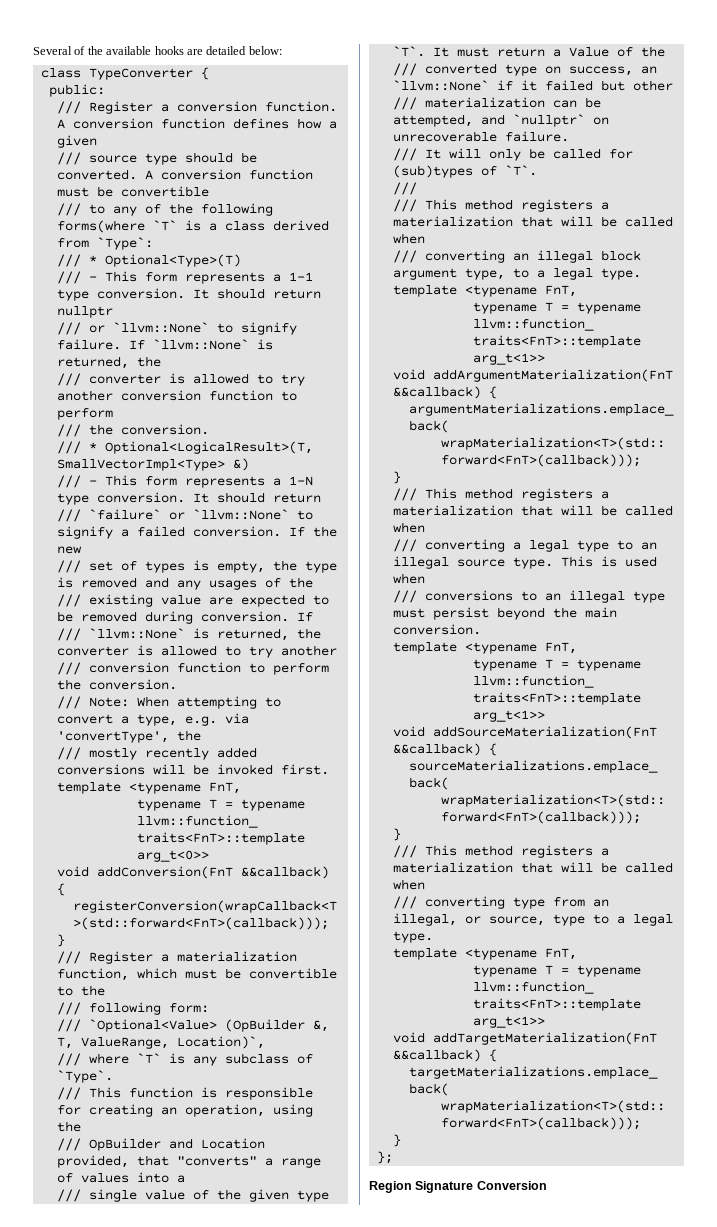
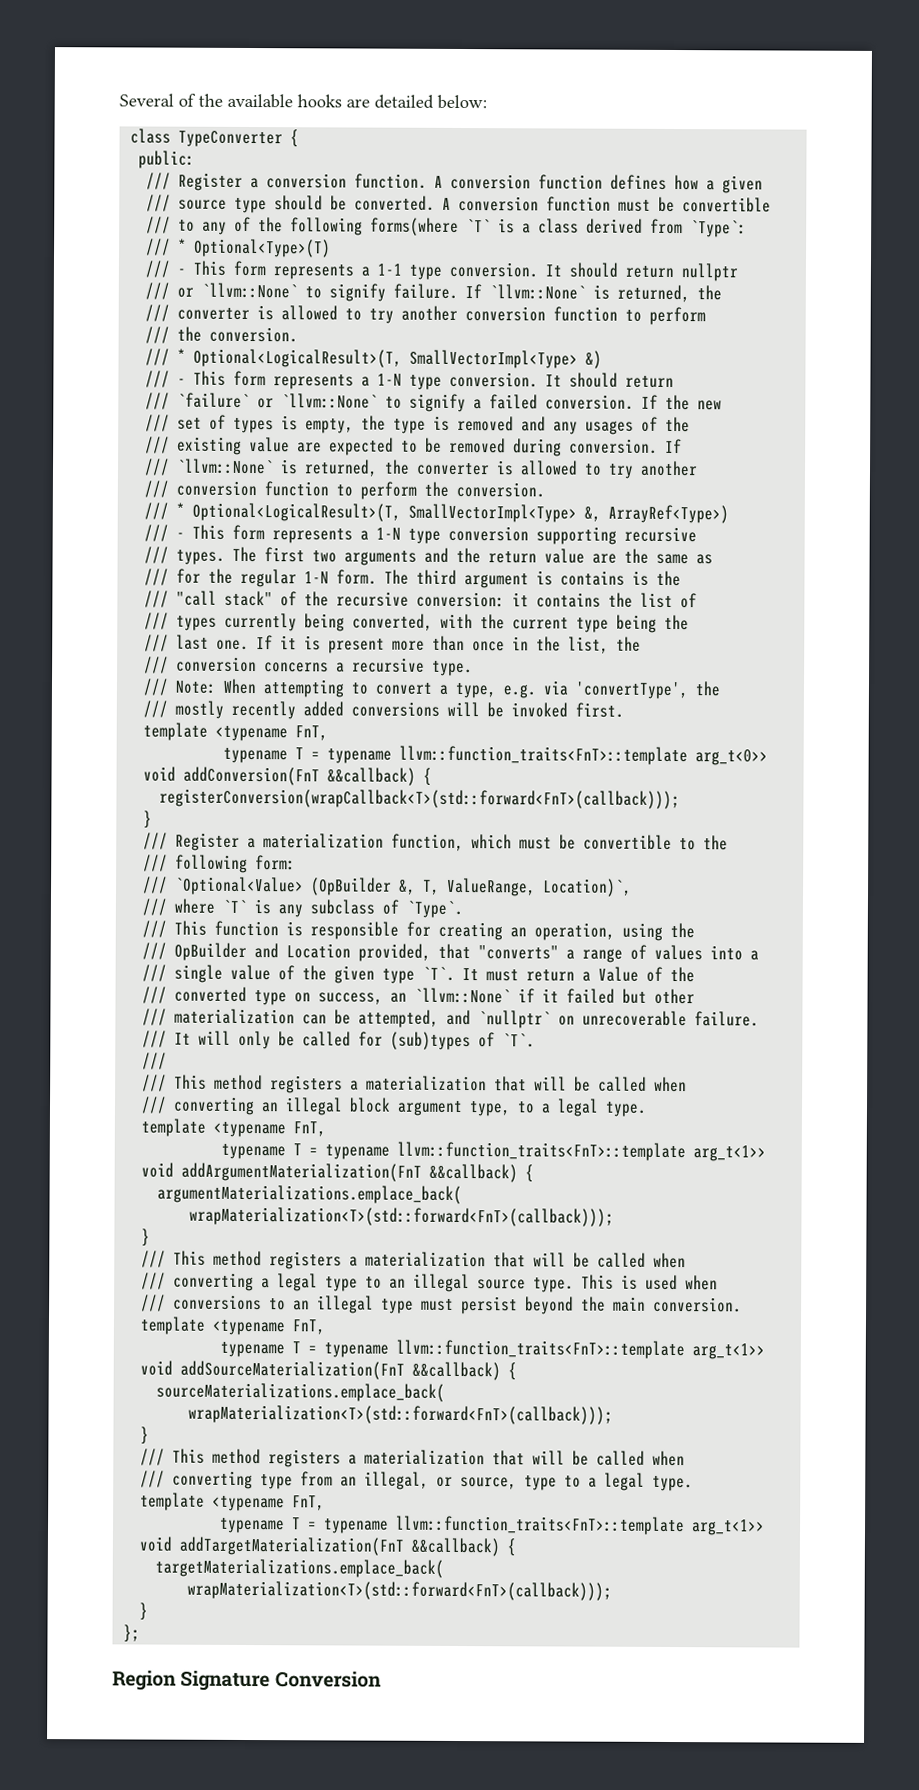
+ /// * Optional<LogicalResult>(T, SmallVectorImpl<Type> &, ArrayRef<Type>)
+ /// - This form represents a 1-N type conversion supporting recursive
+ /// types. The first two arguments and the return value are the same as
+ /// for the regular 1-N form. The third argument is contains is the
+ /// "call stack" of the recursive conversion: it contains the list of
+ /// types currently being converted, with the current type being the
+ /// last one. If it is present more than once in the list, the
+ /// conversion concerns a recursive type.

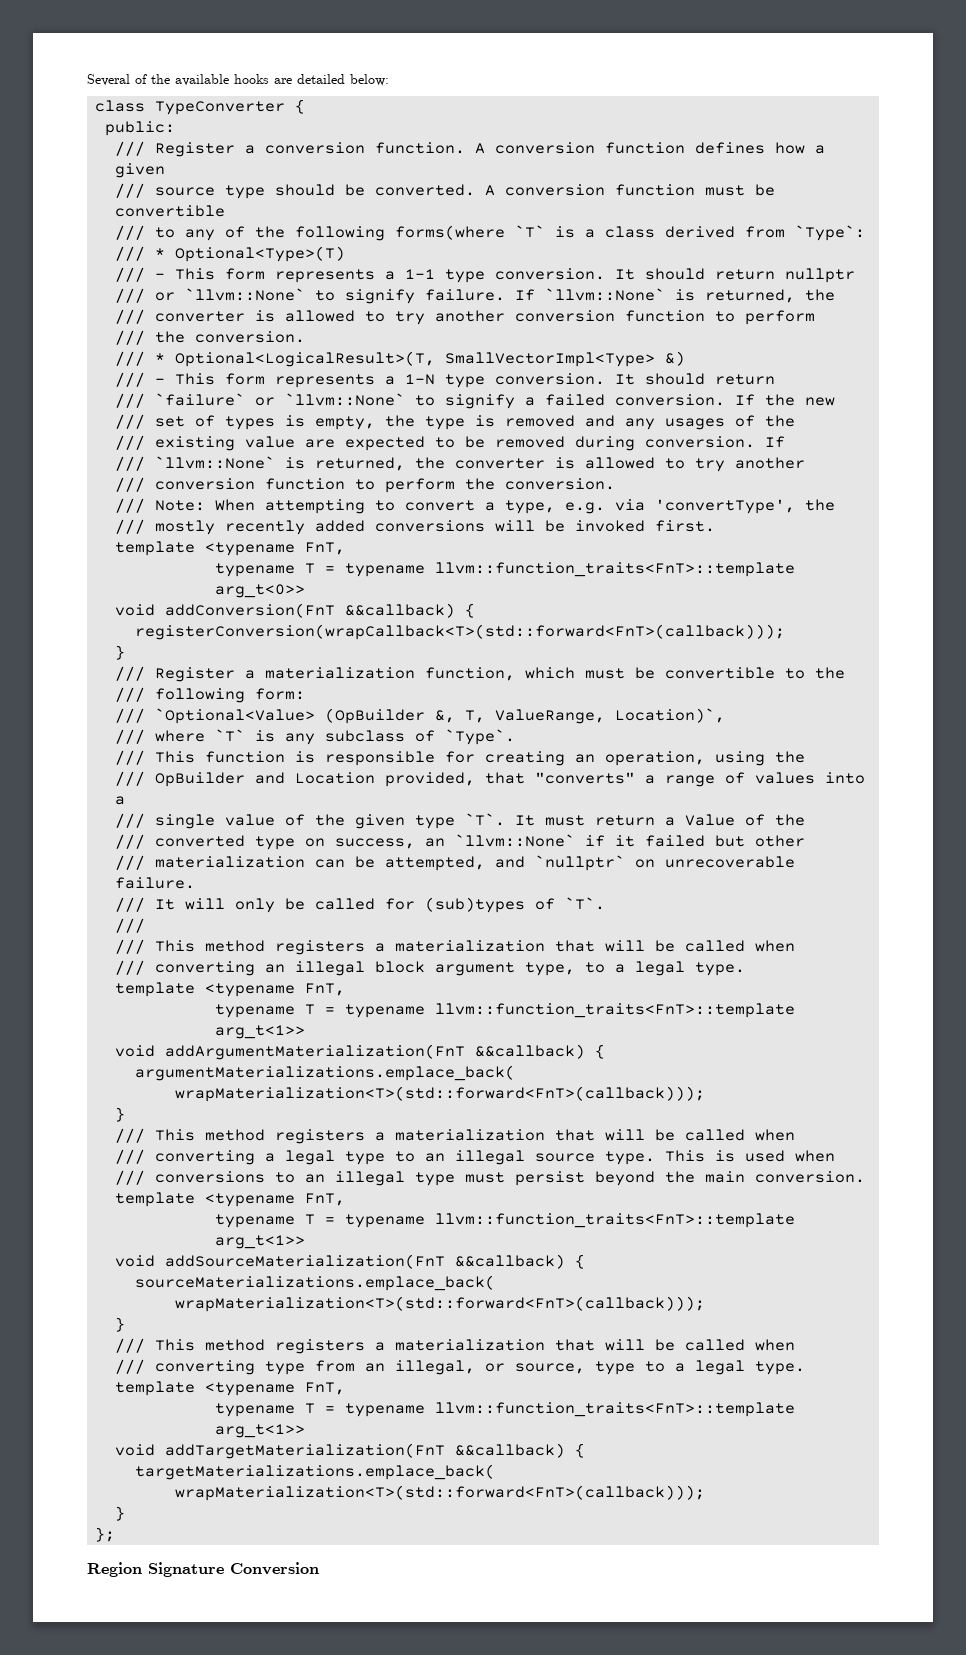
- /// * Optional<LogicalResult>(T, SmallVectorImpl<Type> &, ArrayRef<Type>)
- /// - This form represents a 1-N type conversion supporting recursive
- /// types. The first two arguments and the return value are the same as
- /// for the regular 1-N form. The third argument is contains is the
- /// "call stack" of the recursive conversion: it contains the list of
- /// types currently being converted, with the current type being the
- /// last one. If it is present more than once in the list, the
- /// conversion concerns a recursive type.

